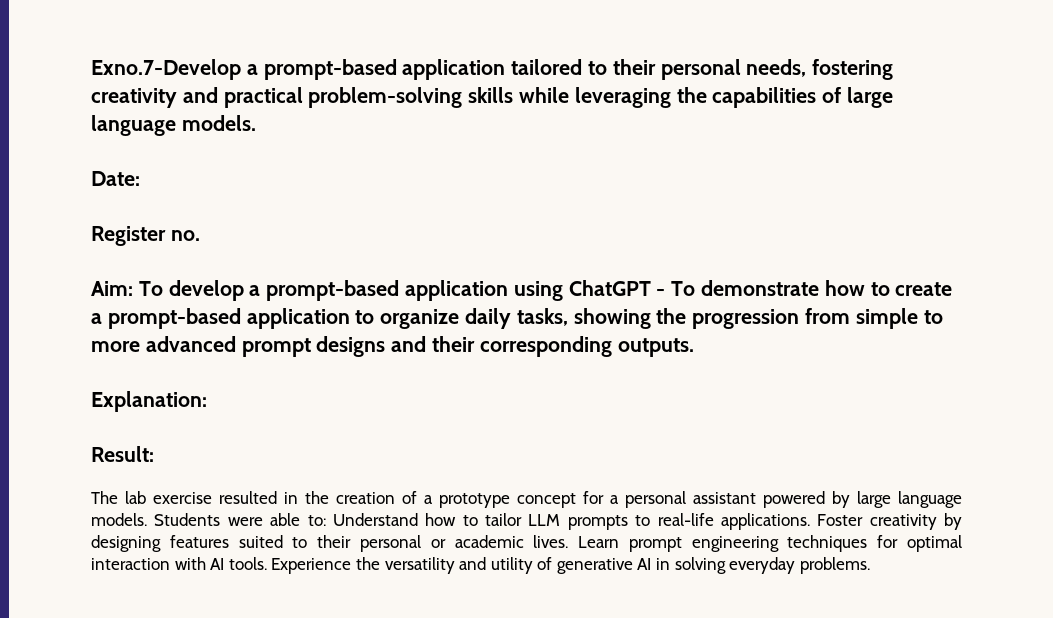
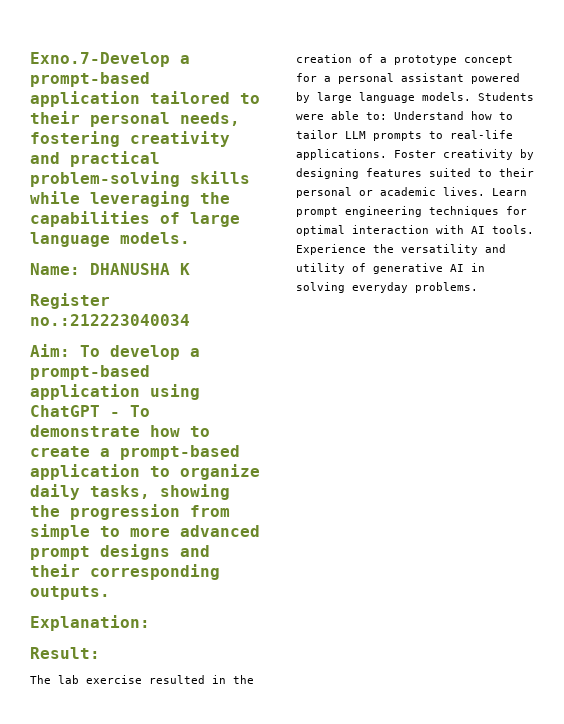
- Date:
+ Name: DHANUSHA K
- Register no.
+ Register no.:212223040034

